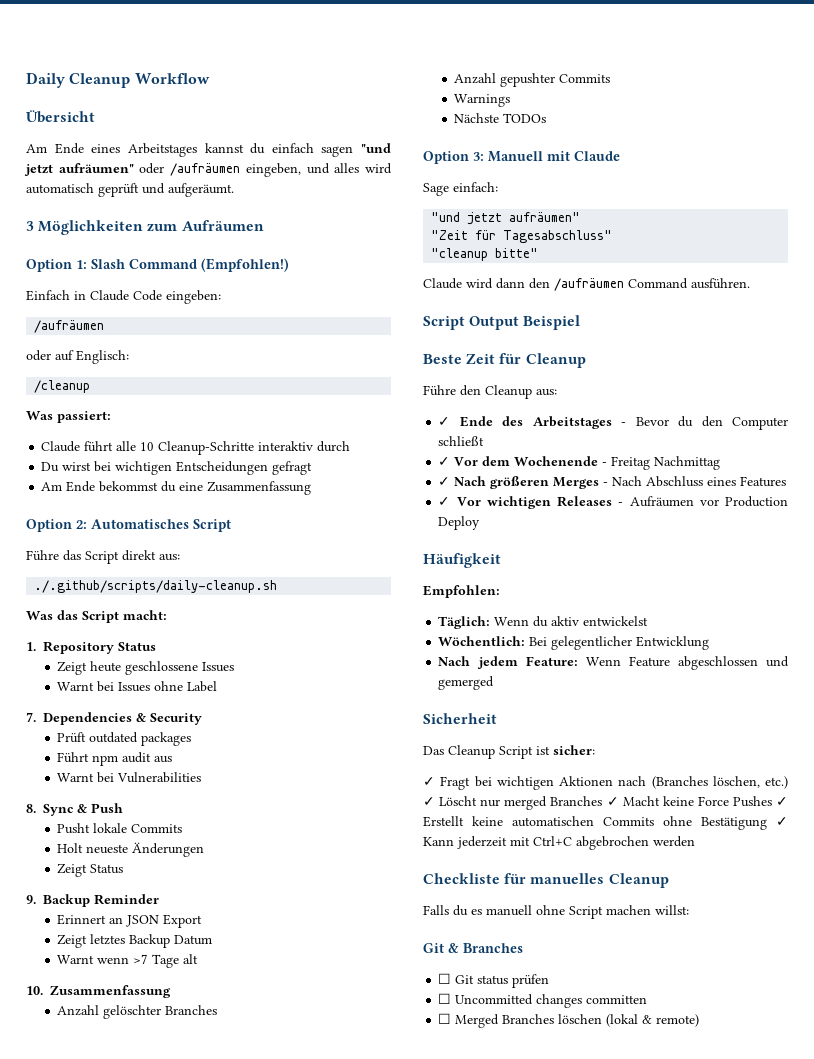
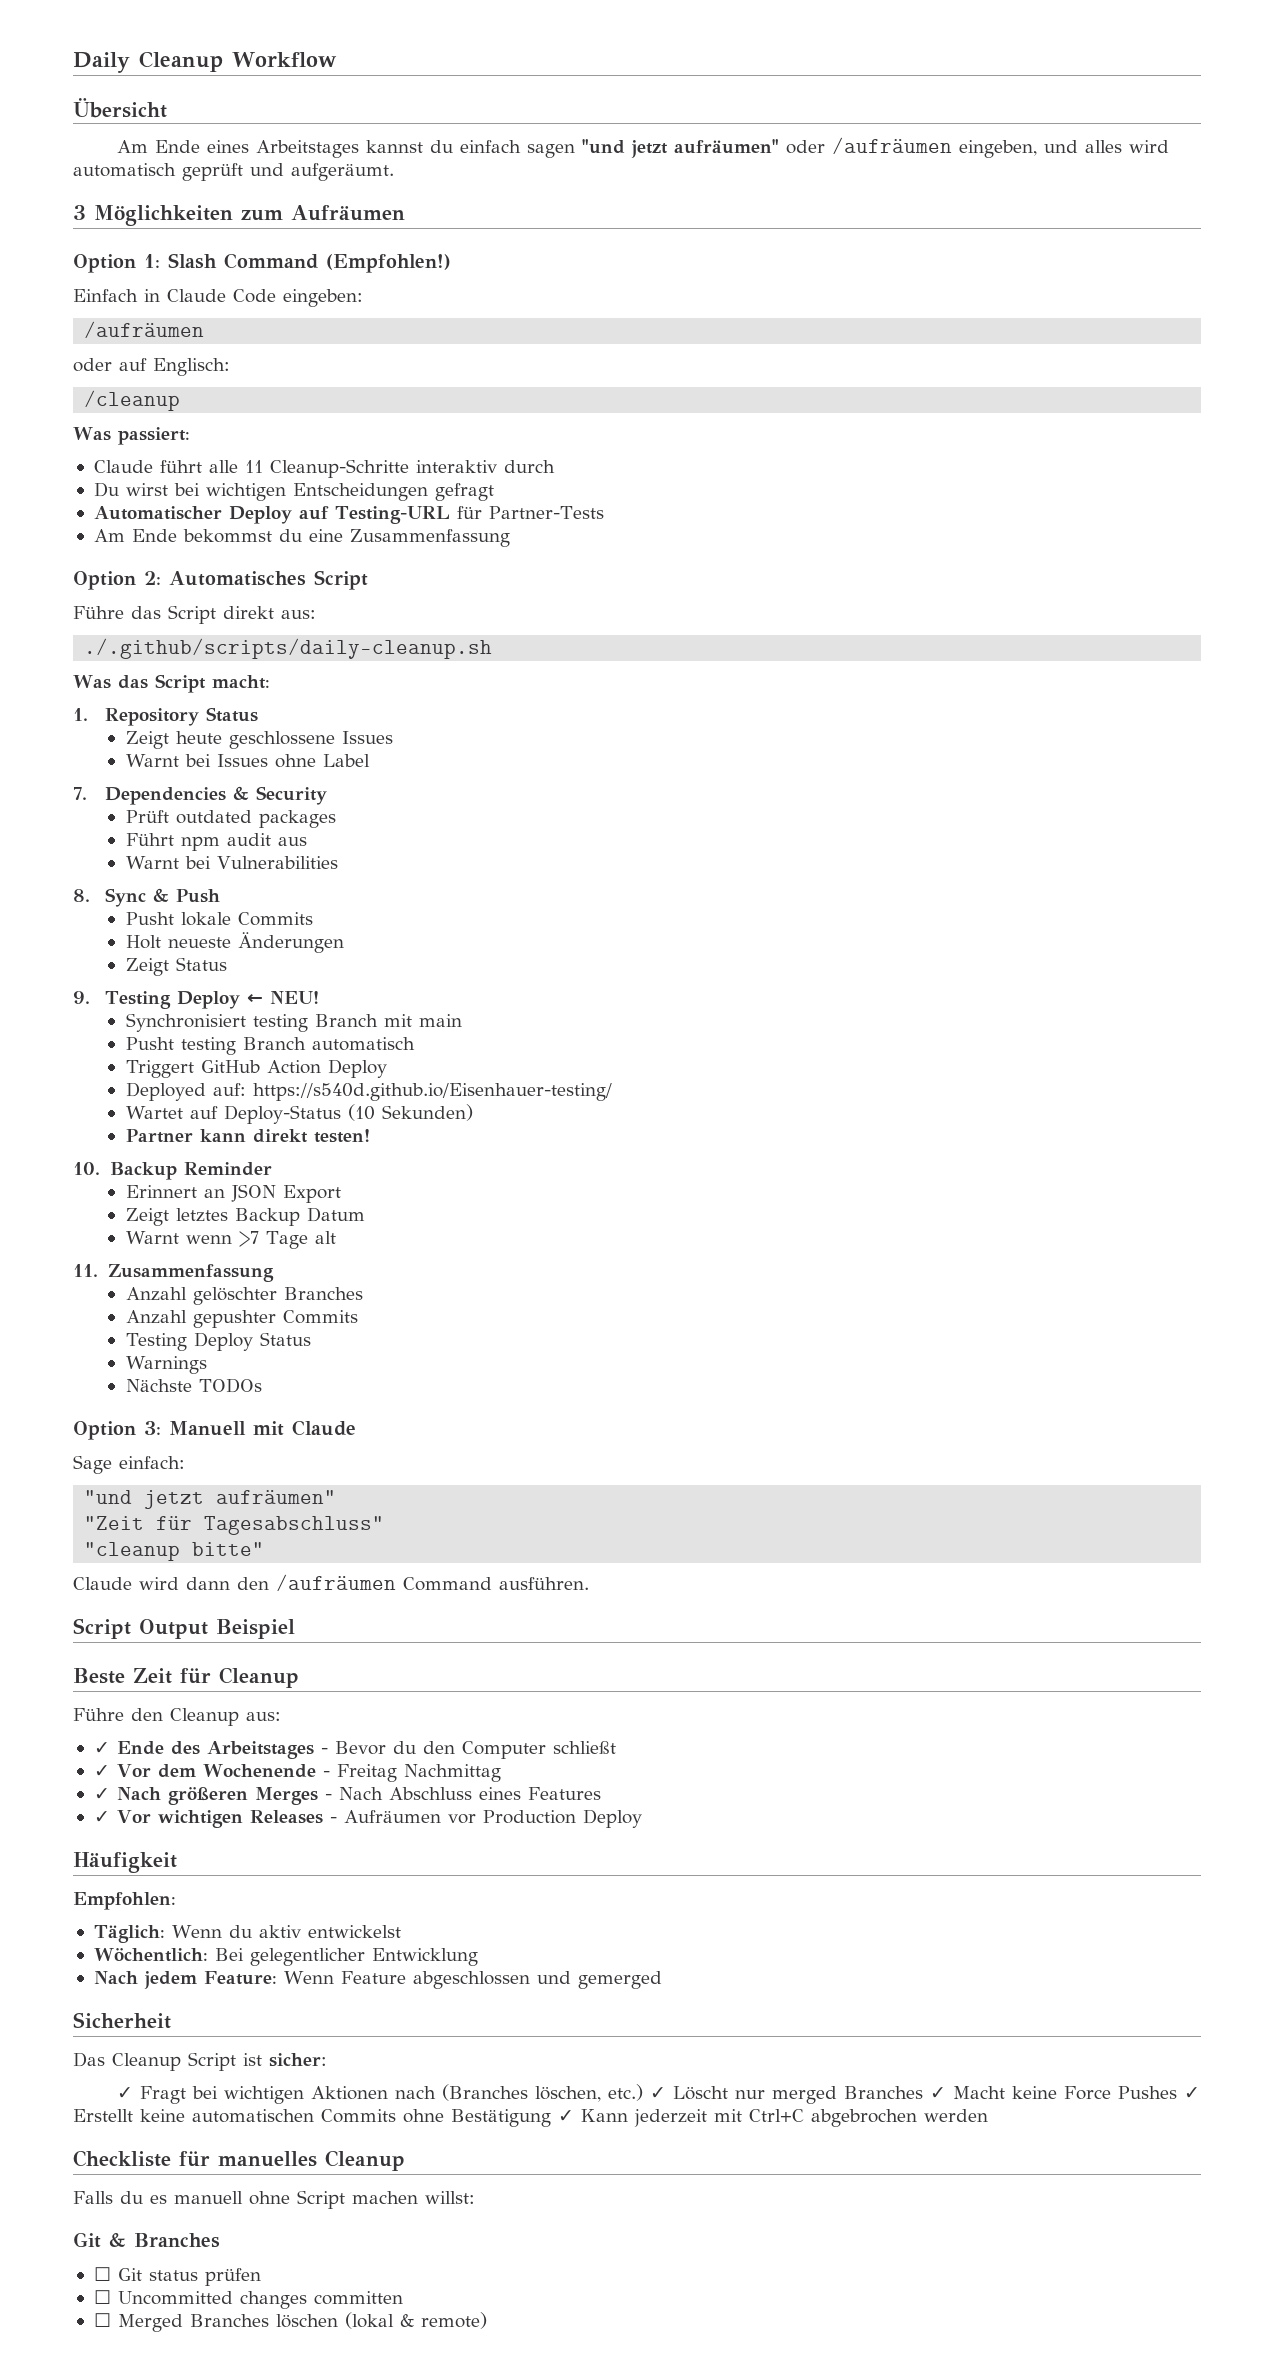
- Claude führt alle 10 Cleanup-Schritte interaktiv durch
+ Claude führt alle 11 Cleanup-Schritte interaktiv durch
+ Automatischer Deploy auf Testing-URL für Partner-Tests
- 9. Backup Reminder
+ 9. Testing Deploy ← NEU!
+ Synchronisiert testing Branch mit main
+ Pusht testing Branch automatisch
+ Triggert GitHub Action Deploy
+ Deployed auf: https://s540d.github.io/Eisenhauer-testing/
+ Wartet auf Deploy-Status (10 Sekunden)
+ Partner kann direkt testen!
+ 10. Backup Reminder
- 10. Zusammenfassung
+ 11. Zusammenfassung
+ Testing Deploy Status

